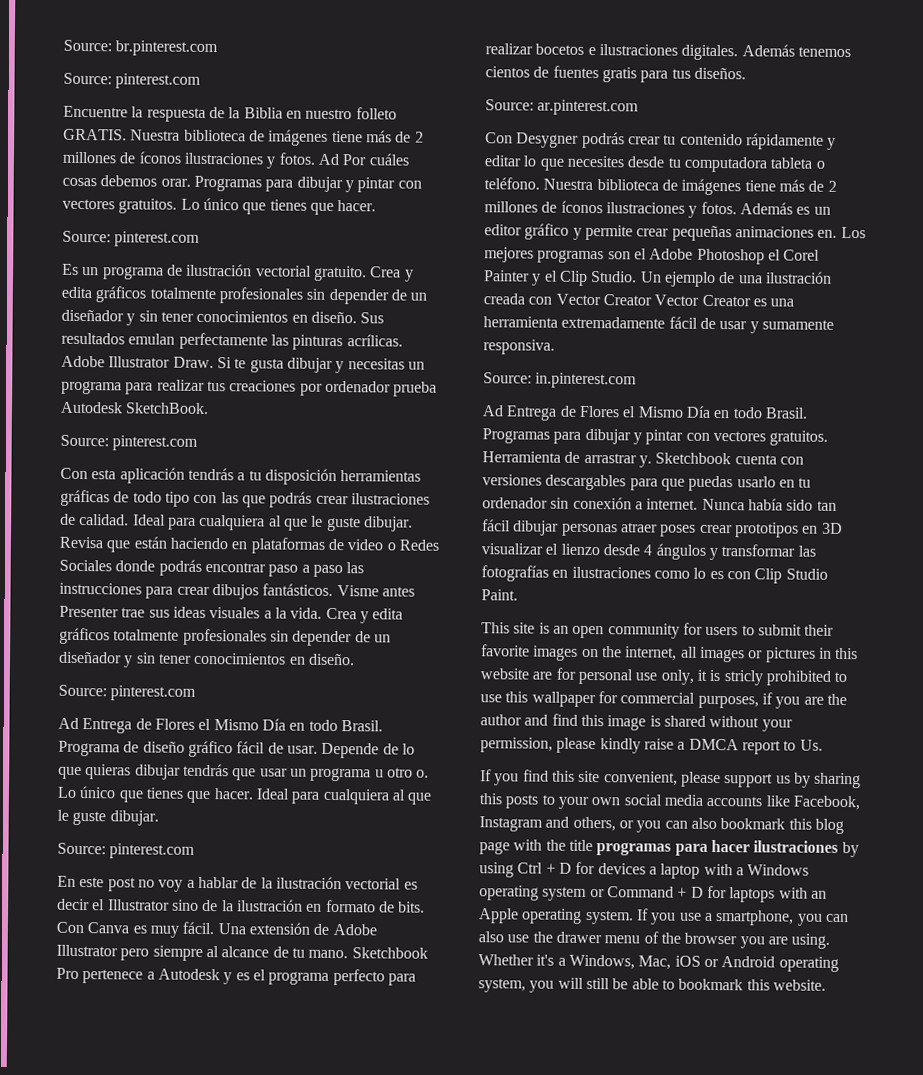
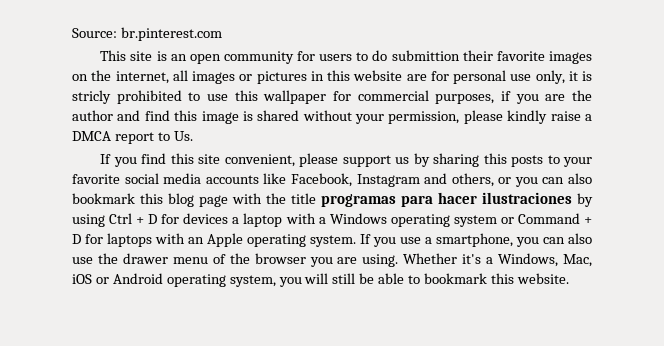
  Source: br.pinterest.com
- Source: pinterest.com
- Encuentre la respuesta de la Biblia en nuestro folleto GRATIS. Nuestra biblioteca de imágenes tiene más de 2 millones de íconos ilustraciones y fotos. Ad Por cuáles cosas debemos orar. Programas para dibujar y pintar con vectores gratuitos. Lo único que tienes que hacer.
- Source: pinterest.com
- Es un programa de ilustración vectorial gratuito. Crea y edita gráficos totalmente profesionales sin depender de un diseñador y sin tener conocimientos en diseño. Sus resultados emulan perfectamente las pinturas acrílicas. Adobe Illustrator Draw. Si te gusta dibujar y necesitas un programa para realizar tus creaciones por ordenador prueba Autodesk SketchBook.
- Source: pinterest.com
- Con esta aplicación tendrás a tu disposición herramientas gráficas de todo tipo con las que podrás crear ilustraciones de calidad. Ideal para cualquiera al que le guste dibujar. Revisa que están haciendo en plataformas de video o Redes Sociales donde podrás encontrar paso a paso las instrucciones para crear dibujos fantásticos. Visme antes Presenter trae sus ideas visuales a la vida. Crea y edita gráficos totalmente profesionales sin depender de un diseñador y sin tener conocimientos en diseño.
- Source: pinterest.com
- Ad Entrega de Flores el Mismo Día en todo Brasil. Programa de diseño gráfico fácil de usar. Depende de lo que quieras dibujar tendrás que usar un programa u otro o. Lo único que tienes que hacer. Ideal para cualquiera al que le guste dibujar.
- Source: pinterest.com
- En este post no voy a hablar de la ilustración vectorial es decir el Illustrator sino de la ilustración en formato de bits. Con Canva es muy fácil. Una extensión de Adobe Illustrator pero siempre al alcance de tu mano. Sketchbook Pro pertenece a Autodesk y es el programa perfecto para realizar bocetos e ilustraciones digitales. Además tenemos cientos de fuentes gratis para tus diseños.
- Source: ar.pinterest.com
- Con Desygner podrás crear tu contenido rápidamente y editar lo que necesites desde tu computadora tableta o teléfono. Nuestra biblioteca de imágenes tiene más de 2 millones de íconos ilustraciones y fotos. Además es un editor gráfico y permite crear pequeñas animaciones en. Los mejores programas son el Adobe Photoshop el Corel Painter y el Clip Studio. Un ejemplo de una ilustración creada con Vector Creator Vector Creator es una herramienta extremadamente fácil de usar y sumamente responsiva.
- Source: in.pinterest.com
- Ad Entrega de Flores el Mismo Día en todo Brasil. Programas para dibujar y pintar con vectores gratuitos. Herramienta de arrastrar y. Sketchbook cuenta con versiones descargables para que puedas usarlo en tu ordenador sin conexión a internet. Nunca había sido tan fácil dibujar personas atraer poses crear prototipos en 3D visualizar el lienzo desde 4 ángulos y transformar las fotografías en ilustraciones como lo es con Clip Studio Paint.
- This site is an open community for users to submit their favorite images on the internet, all images or pictures in this website are for personal use only, it is stricly prohibited to use this wallpaper for commercial purposes, if you are the author and find this image is shared without your permission, please kindly raise a DMCA report to Us.
+ This site is an open community for users to do submittion their favorite images on the internet, all images or pictures in this website are for personal use only, it is stricly prohibited to use this wallpaper for commercial purposes, if you are the author and find this image is shared without your permission, please kindly raise a DMCA report to Us.
- If you find this site convenient, please support us by sharing this posts to your own social media accounts like Facebook, Instagram and others, or you can also bookmark this blog page with the title programas para hacer ilustraciones by using Ctrl + D for devices a laptop with a Windows operating system or Command + D for laptops with an Apple operating system.
+ If you find this site convenient, please support us by sharing this posts to your favorite social media accounts like Facebook, Instagram and others, or you can also bookmark this blog page with the title programas para hacer ilustraciones by using Ctrl + D for devices a laptop with a Windows operating system or Command + D for laptops with an Apple operating system.

